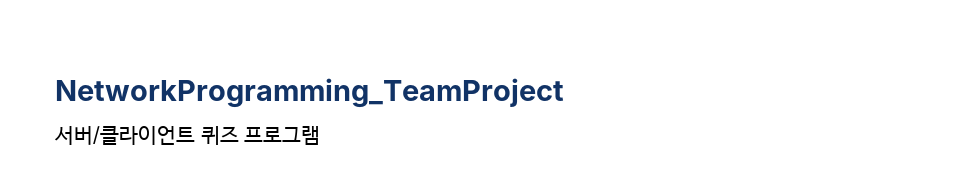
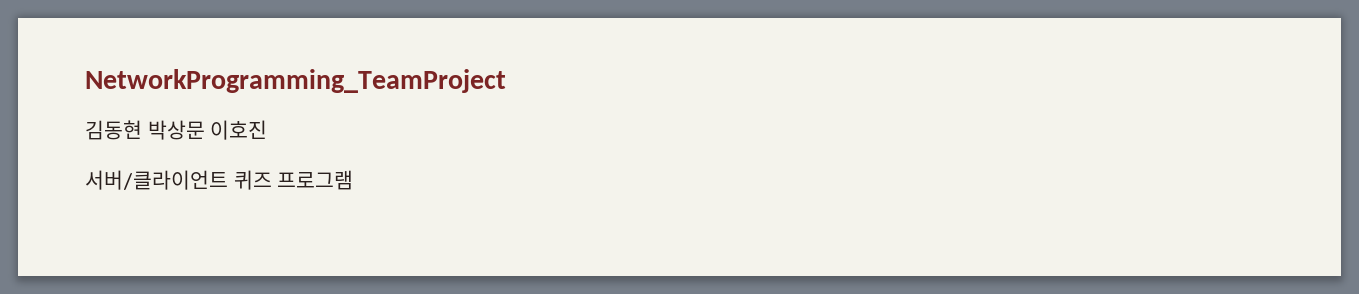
+ 김동현 박상문 이호진

